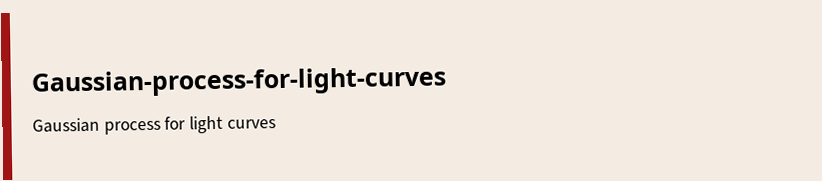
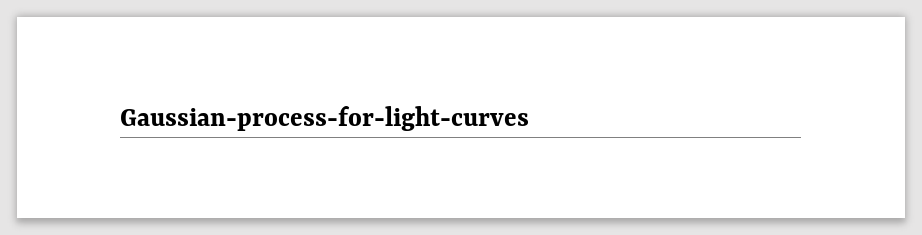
- Gaussian process for light curves

